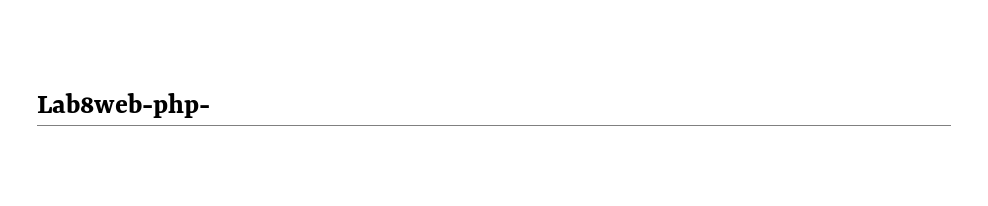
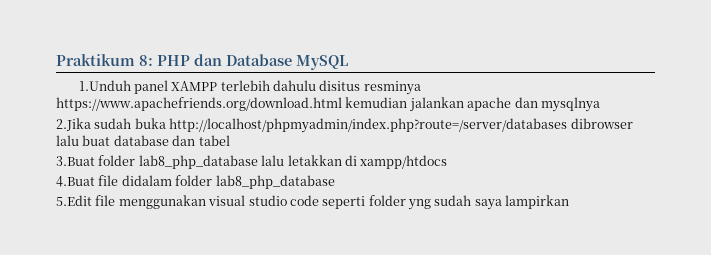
- Lab8web-php-
+ Praktikum 8: PHP dan Database MySQL
+ 1.Unduh panel XAMPP terlebih dahulu disitus resminya https://www.apachefriends.org/download.html kemudian jalankan apache dan mysqlnya
+ 2.Jika sudah buka http://localhost/phpmyadmin/index.php?route=/server/databases dibrowser lalu buat database dan tabel
+ 3.Buat folder lab8_php_database lalu letakkan di xampp/htdocs
+ 4.Buat file didalam folder lab8_php_database
+ 5.Edit file menggunakan visual studio code seperti folder yng sudah saya lampirkan

